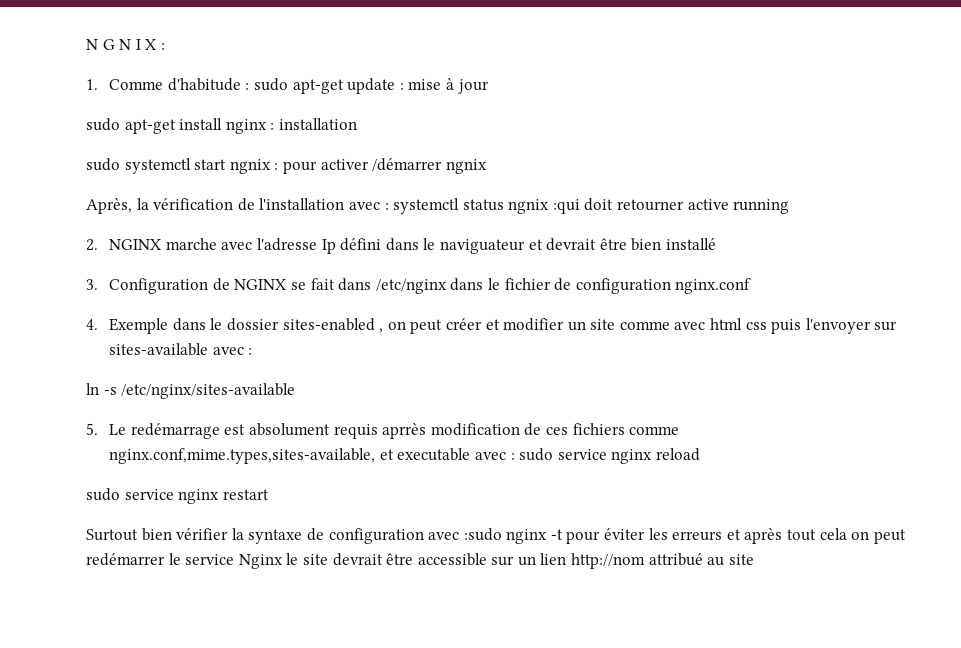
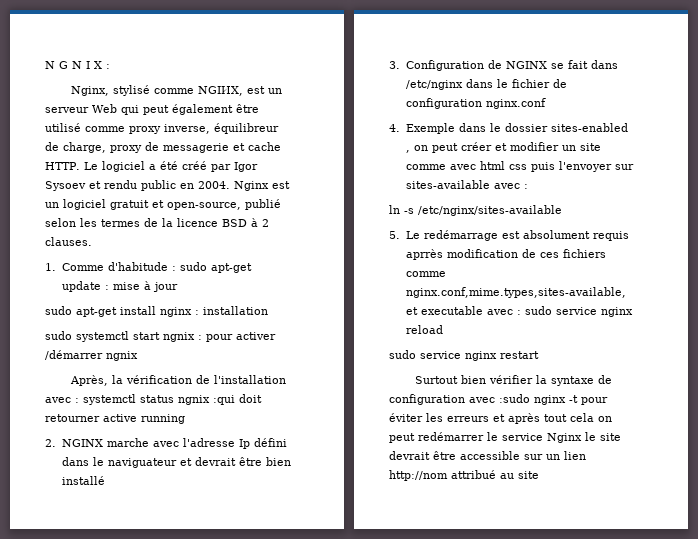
+ Nginx, stylisé comme NGIИX, est un serveur Web qui peut également être utilisé comme proxy inverse, équilibreur de charge, proxy de messagerie et cache HTTP. Le logiciel a été créé par Igor Sysoev et rendu public en 2004. Nginx est un logiciel gratuit et open-source, publié selon les termes de la licence BSD à 2 clauses.

